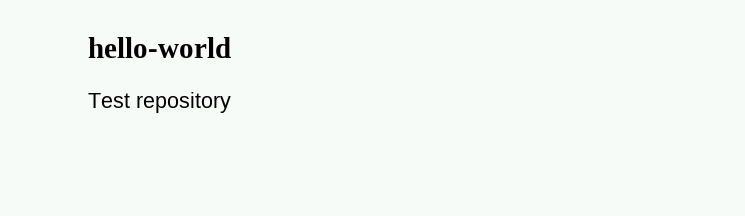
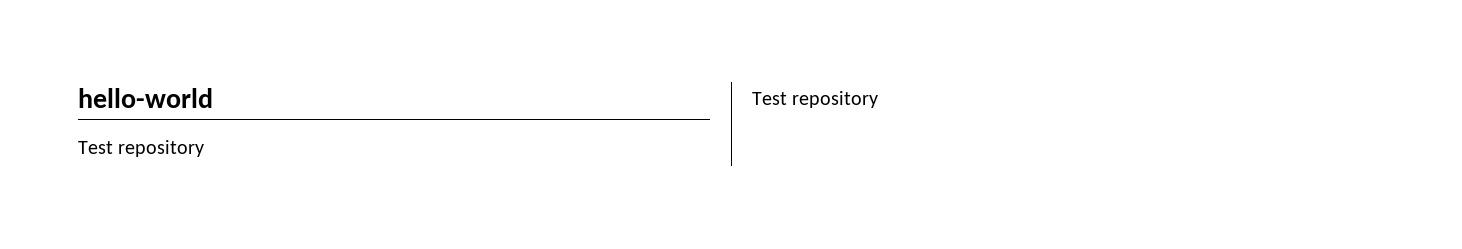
  hello-world
+ Test repository

